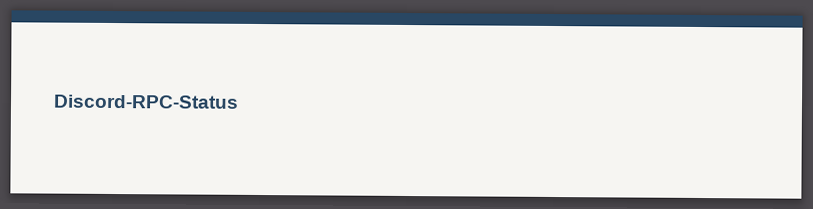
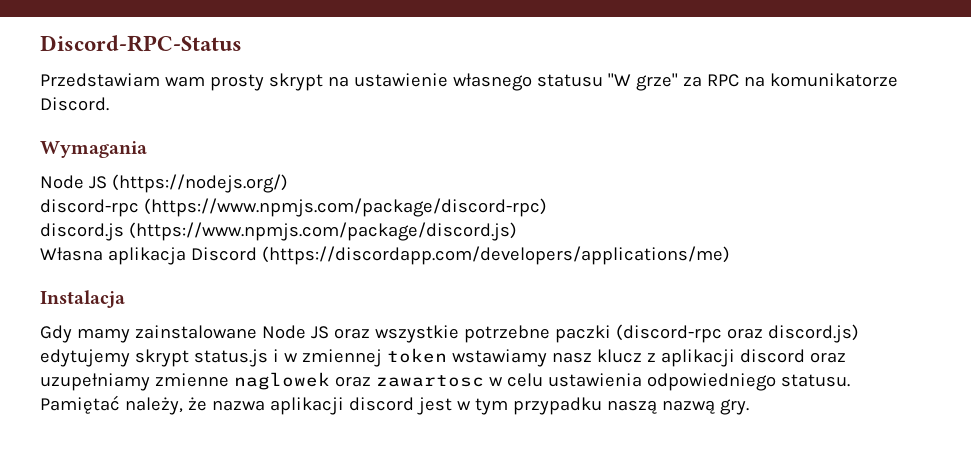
+ Przedstawiam wam prosty skrypt na ustawienie własnego statusu "W grze" za RPC na komunikatorze Discord.
+ Wymagania
+ Node JS (https://nodejs.org/)
+ discord-rpc (https://www.npmjs.com/package/discord-rpc)
+ discord.js (https://www.npmjs.com/package/discord.js)
+ Własna aplikacja Discord (https://discordapp.com/developers/applications/me)
+ Instalacja
+ Gdy mamy zainstalowane Node JS oraz wszystkie potrzebne paczki (discord-rpc oraz discord.js) edytujemy skrypt status.js i w zmiennej token wstawiamy nasz klucz z aplikacji discord oraz uzupełniamy zmienne naglowek oraz zawartosc w celu ustawienia odpowiedniego statusu. Pamiętać należy, że nazwa aplikacji discord jest w tym przypadku naszą nazwą gry.

